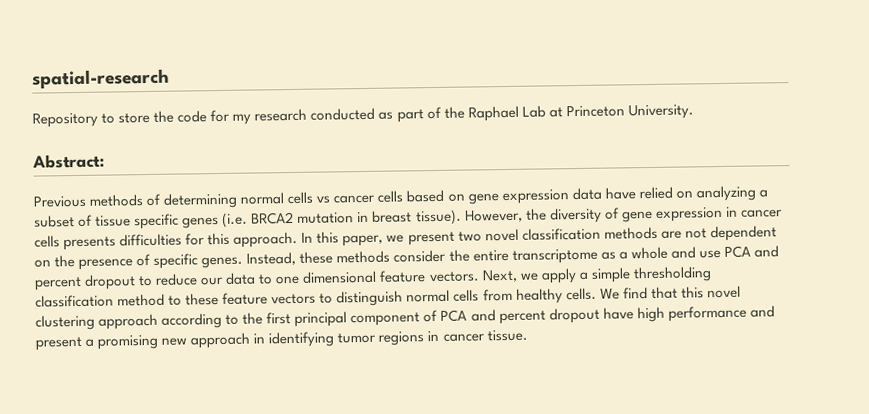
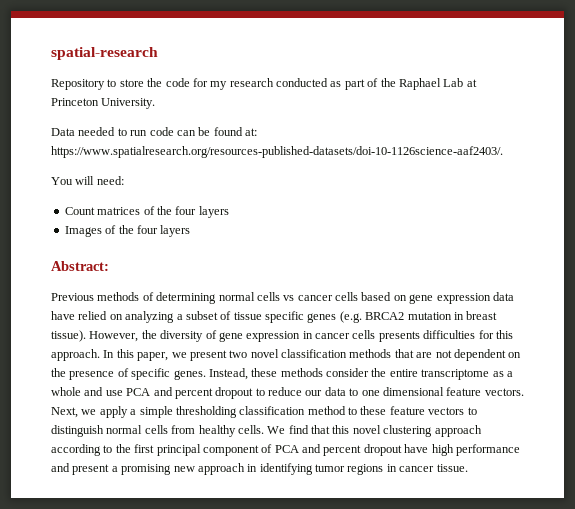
+ Data needed to run code can be found at: https://www.spatialresearch.org/resources-published-datasets/doi-10-1126science-aaf2403/.
+ You will need:
+ Count matrices of the four layers
+ Images of the four layers
- Previous methods of determining normal cells vs cancer cells based on gene expression data have relied on analyzing a subset of tissue specific genes (i.e. BRCA2 mutation in breast tissue).
+ Previous methods of determining normal cells vs cancer cells based on gene expression data have relied on analyzing a subset of tissue specific genes (e.g. BRCA2 mutation in breast tissue).
- In this paper, we present two novel classification methods are not dependent on the presence of specific genes.
+ In this paper, we present two novel classification methods that are not dependent on the presence of specific genes.

